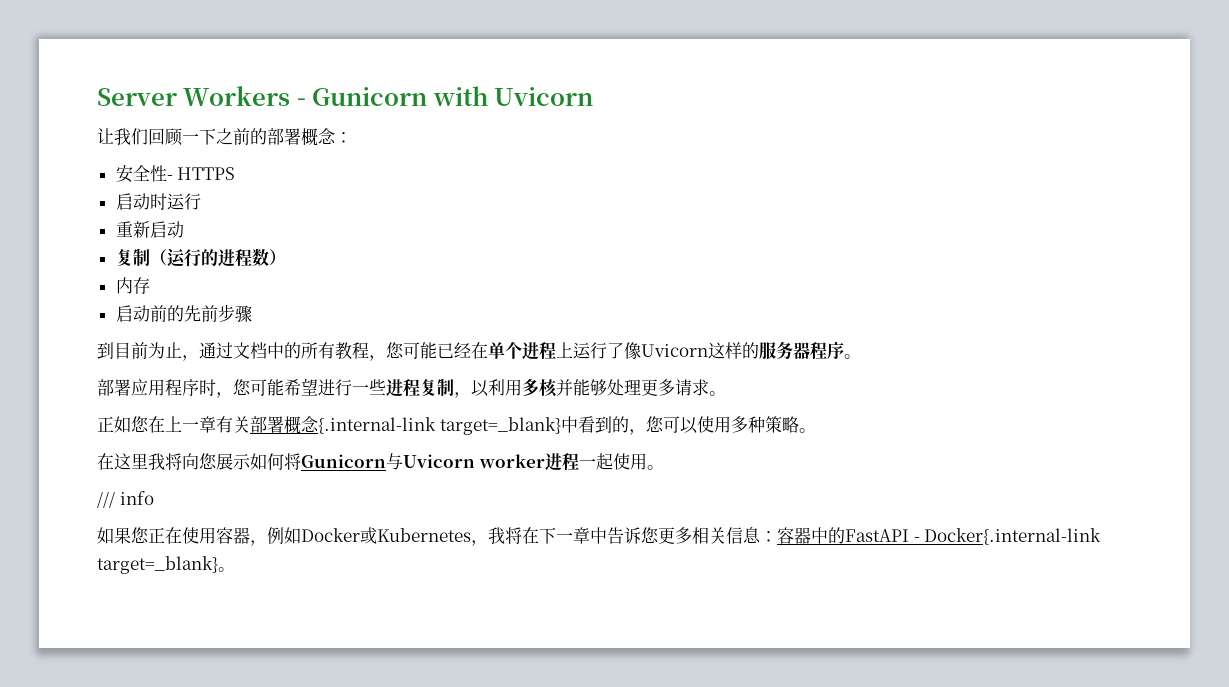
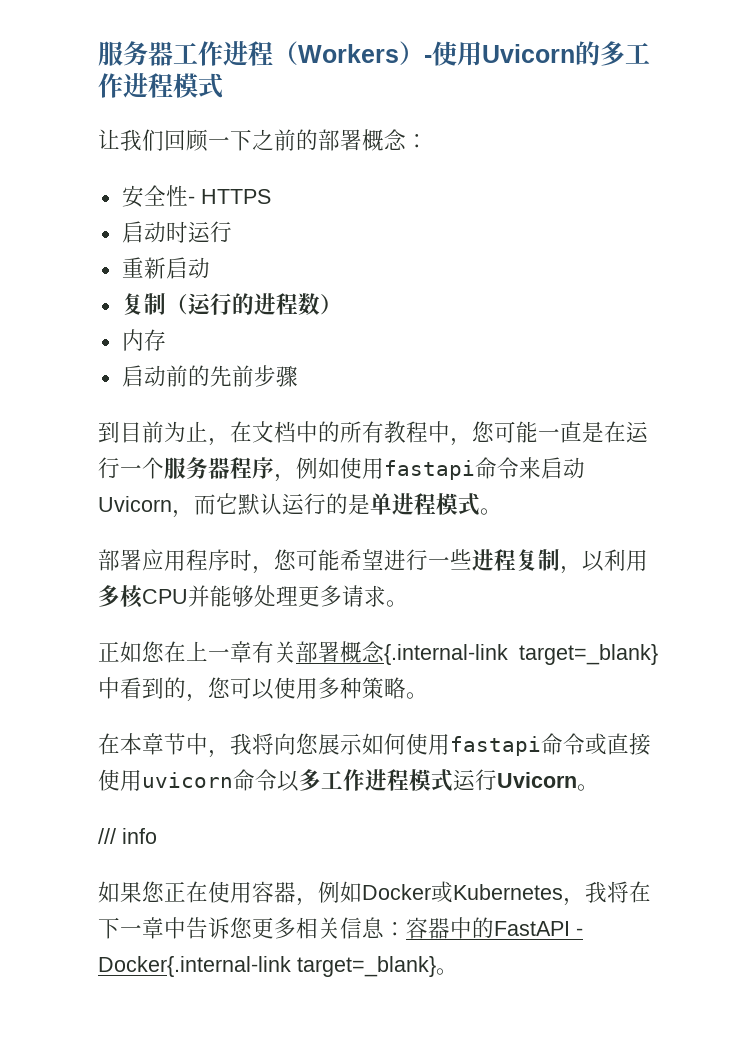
- Server Workers - Gunicorn with Uvicorn
+ 服务器工作进程（Workers）-使用Uvicorn的多工作进程模式
- 到目前为止，通过文档中的所有教程，您可能已经在单个进程上运行了像Uvicorn这样的服务器程序。
+ 到目前为止，在文档中的所有教程中，您可能一直是在运行一个服务器程序，例如使用fastapi命令来启动Uvicorn，而它默认运行的是单进程模式。
- 部署应用程序时，您可能希望进行一些进程复制，以利用多核并能够处理更多请求。
+ 部署应用程序时，您可能希望进行一些进程复制，以利用多核CPU并能够处理更多请求。
- 在这里我将向您展示如何将Gunicorn与Uvicorn worker进程一起使用。
+ 在本章节中，我将向您展示如何使用fastapi命令或直接使用uvicorn命令以多工作进程模式运行Uvicorn。

